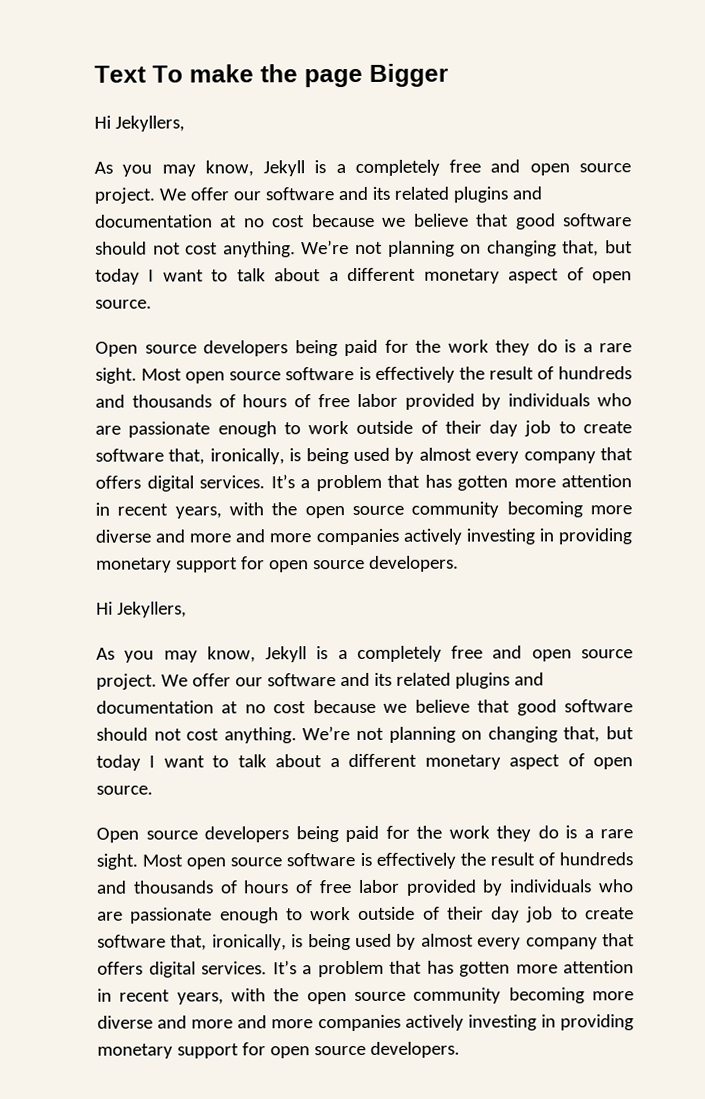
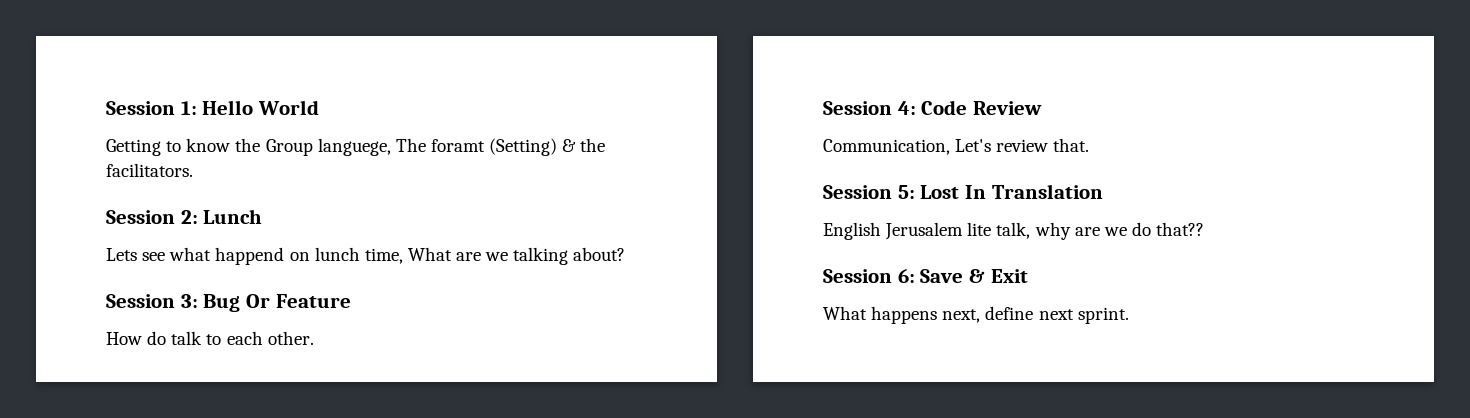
- Text To make the page Bigger
- Hi Jekyllers,
- As you may know, Jekyll is a completely free and open source project. We offer our software and its related plugins and documentation at no cost because we believe that good software should not cost anything. We’re not planning on changing that, but today I want to talk about a different monetary aspect of open source.
- Open source developers being paid for the work they do is a rare sight. Most open source software is effectively the result of hundreds and thousands of hours of free labor provided by individuals who are passionate enough to work outside of their day job to create software that, ironically, is being used by almost every company that offers digital services. It’s a problem that has gotten more attention in recent years, with the open source community becoming more diverse and more and more companies actively investing in providing monetary support for open source developers.
- Hi Jekyllers,
- As you may know, Jekyll is a completely free and open source project. We offer our software and its related plugins and documentation at no cost because we believe that good software should not cost anything. We’re not planning on changing that, but today I want to talk about a different monetary aspect of open source.
- Open source developers being paid for the work they do is a rare sight. Most open source software is effectively the result of hundreds and thousands of hours of free labor provided by individuals who are passionate enough to work outside of their day job to create software that, ironically, is being used by almost every company that offers digital services. It’s a problem that has gotten more attention in recent years, with the open source community becoming more diverse and more and more companies actively investing in providing monetary support for open source developers.
+ Session 1: Hello World
+ Getting to know the Group languege, The foramt (Setting) & the facilitators.
+ Session 2: Lunch
+ Lets see what happend on lunch time, What are we talking about?
+ Session 3: Bug Or Feature
+ How do talk to each other.
+ Session 4: Code Review
+ Communication, Let's review that.
+ Session 5: Lost In Translation
+ English Jerusalem lite talk, why are we do that??
+ Session 6: Save & Exit
+ What happens next, define next sprint.

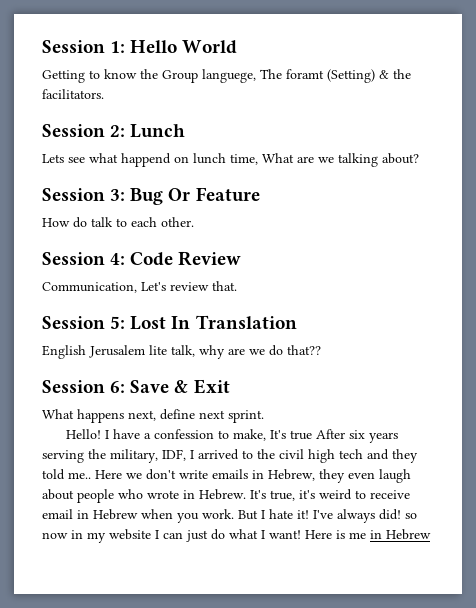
+ Hello! I have a confession to make, It's true After six years serving the military, IDF, I arrived to the civil high tech and they told me.. Here we don't write emails in Hebrew, they even laugh about people who wrote in Hebrew. It's true, it's weird to receive email in Hebrew when you work. But I hate it! I've always did! so now in my website I can just do what I want! Here is me in Hebrew

